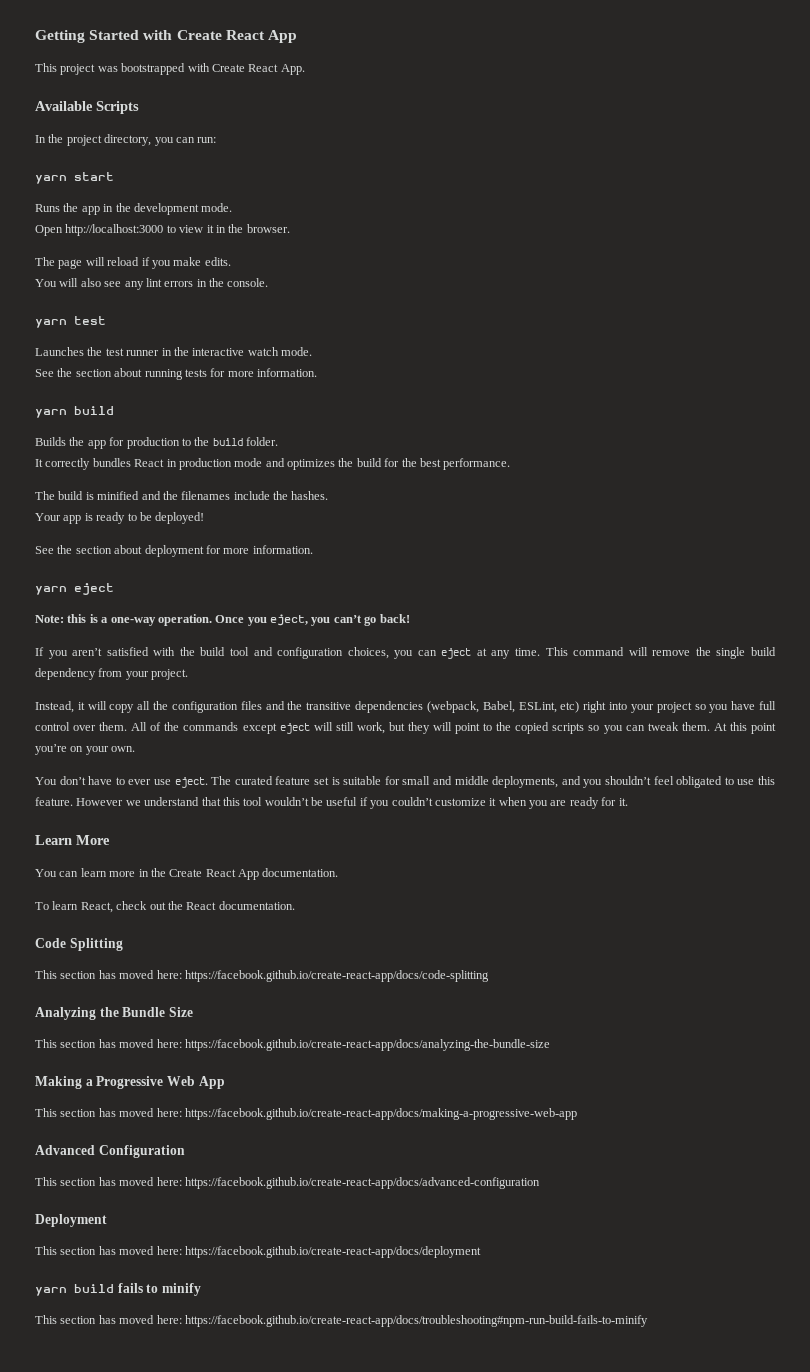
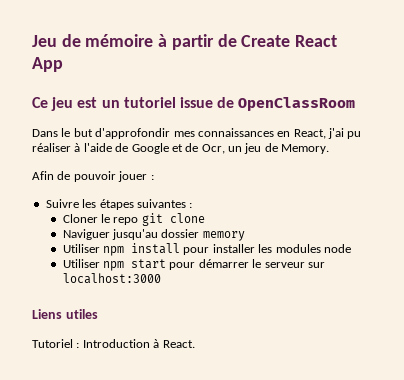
- Getting Started with Create React App
- This project was bootstrapped with Create React App.
- Available Scripts
- In the project directory, you can run:
- yarn start
- Runs the app in the development mode.
- Open http://localhost:3000 to view it in the browser.
- The page will reload if you make edits.
- You will also see any lint errors in the console.
- yarn test
- Launches the test runner in the interactive watch mode.
- See the section about running tests for more information.
- yarn build
- Builds the app for production to the build folder.
- It correctly bundles React in production mode and optimizes the build for the best performance.
- The build is minified and the filenames include the hashes.
- Your app is ready to be deployed!
- See the section about deployment for more information.
- yarn eject
- Note: this is a one-way operation. Once you eject, you can’t go back!
- If you aren’t satisfied with the build tool and configuration choices, you can eject at any time. This command will remove the single build dependency from your project.
- Instead, it will copy all the configuration files and the transitive dependencies (webpack, Babel, ESLint, etc) right into your project so you have full control over them. All of the commands except eject will still work, but they will point to the copied scripts so you can tweak them. At this point you’re on your own.
- You don’t have to ever use eject. The curated feature set is suitable for small and middle deployments, and you shouldn’t feel obligated to use this feature. However we understand that this tool wouldn’t be useful if you couldn’t customize it when you are ready for it.
- Learn More
- You can learn more in the Create React App documentation.
- To learn React, check out the React documentation.
- Code Splitting
- This section has moved here: https://facebook.github.io/create-react-app/docs/code-splitting
- Analyzing the Bundle Size
- This section has moved here: https://facebook.github.io/create-react-app/docs/analyzing-the-bundle-size
- Making a Progressive Web App
- This section has moved here: https://facebook.github.io/create-react-app/docs/making-a-progressive-web-app
- Advanced Configuration
- This section has moved here: https://facebook.github.io/create-react-app/docs/advanced-configuration
- Deployment
- This section has moved here: https://facebook.github.io/create-react-app/docs/deployment
- yarn build fails to minify
- This section has moved here: https://facebook.github.io/create-react-app/docs/troubleshooting#npm-run-build-fails-to-minify
+ Jeu de mémoire à partir de Create React App
+ Ce jeu est un tutoriel issue de OpenClassRoom
+ Dans le but d'approfondir mes connaissances en React, j'ai pu réaliser à l'aide de Google et de Ocr, un jeu de Memory.
+ Afin de pouvoir jouer :
+ Suivre les étapes suivantes :
+ Cloner le repo git clone
+ Naviguer jusqu'au dossier memory
+ Utiliser npm install pour installer les modules node
+ Utiliser npm start pour démarrer le serveur sur localhost:3000
+ Liens utiles
+ Tutoriel : Introduction à React.

